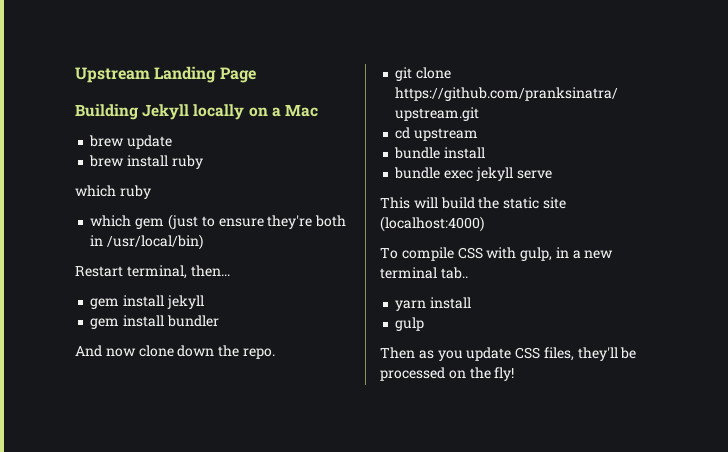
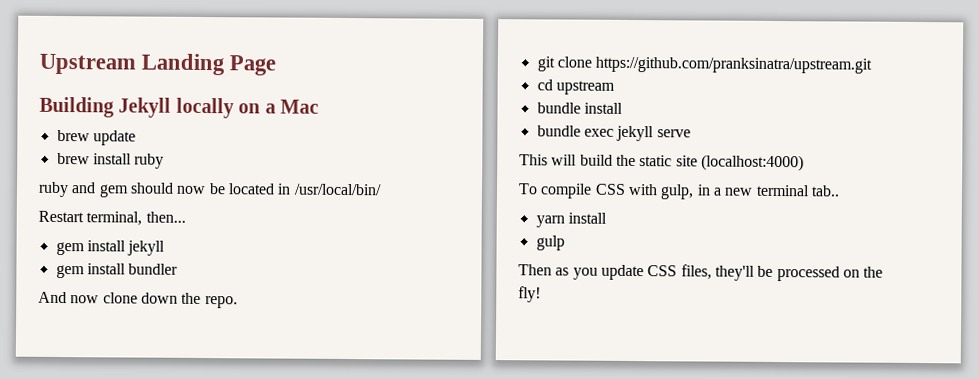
- which ruby
- which gem (just to ensure they're both in /usr/local/bin)
+ ruby and gem should now be located in /usr/local/bin/

